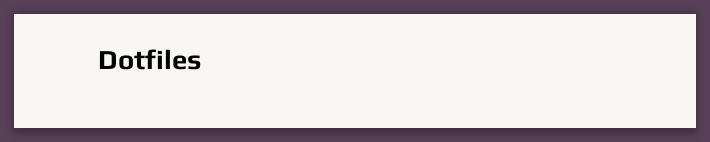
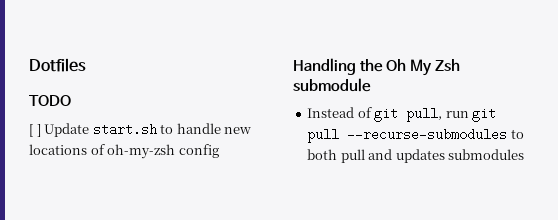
+ TODO
+ [ ] Update start.sh to handle new locations of oh-my-zsh config
+ Handling the Oh My Zsh submodule
+ Instead of git pull, run git pull --recurse-submodules to both pull and updates submodules

